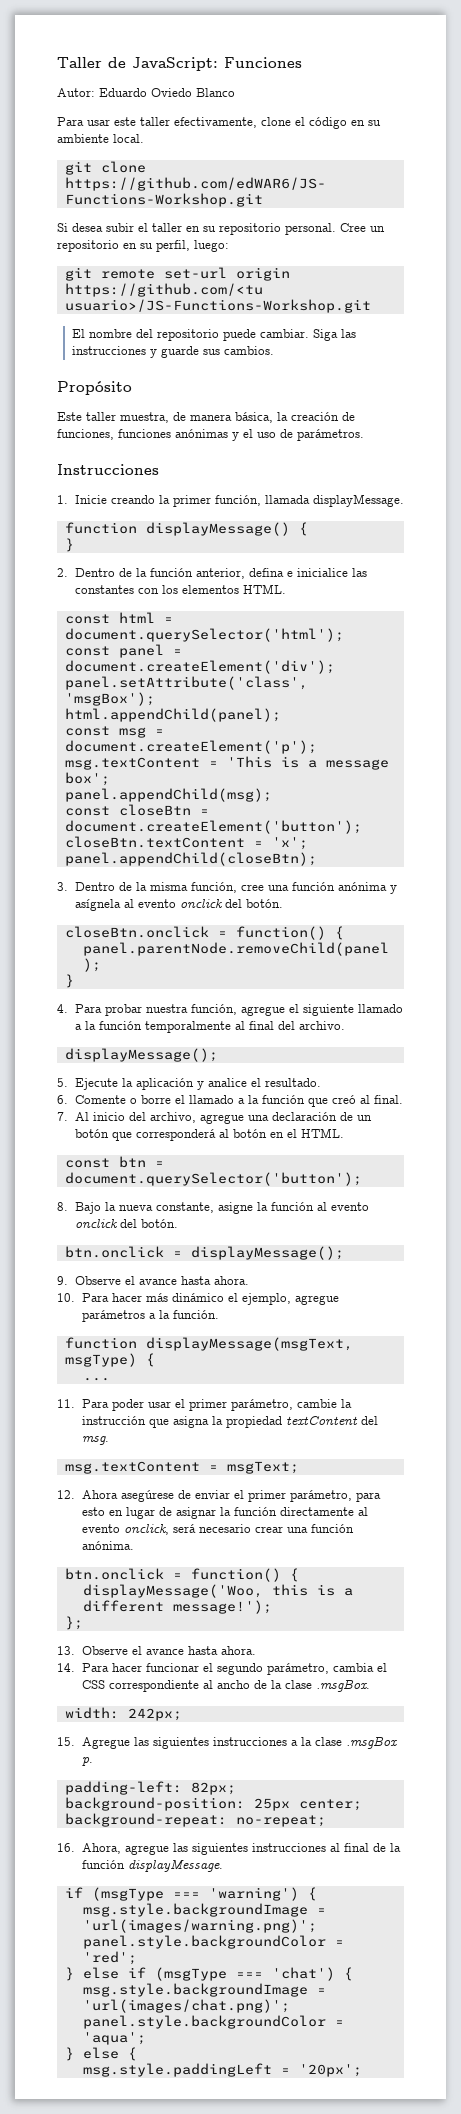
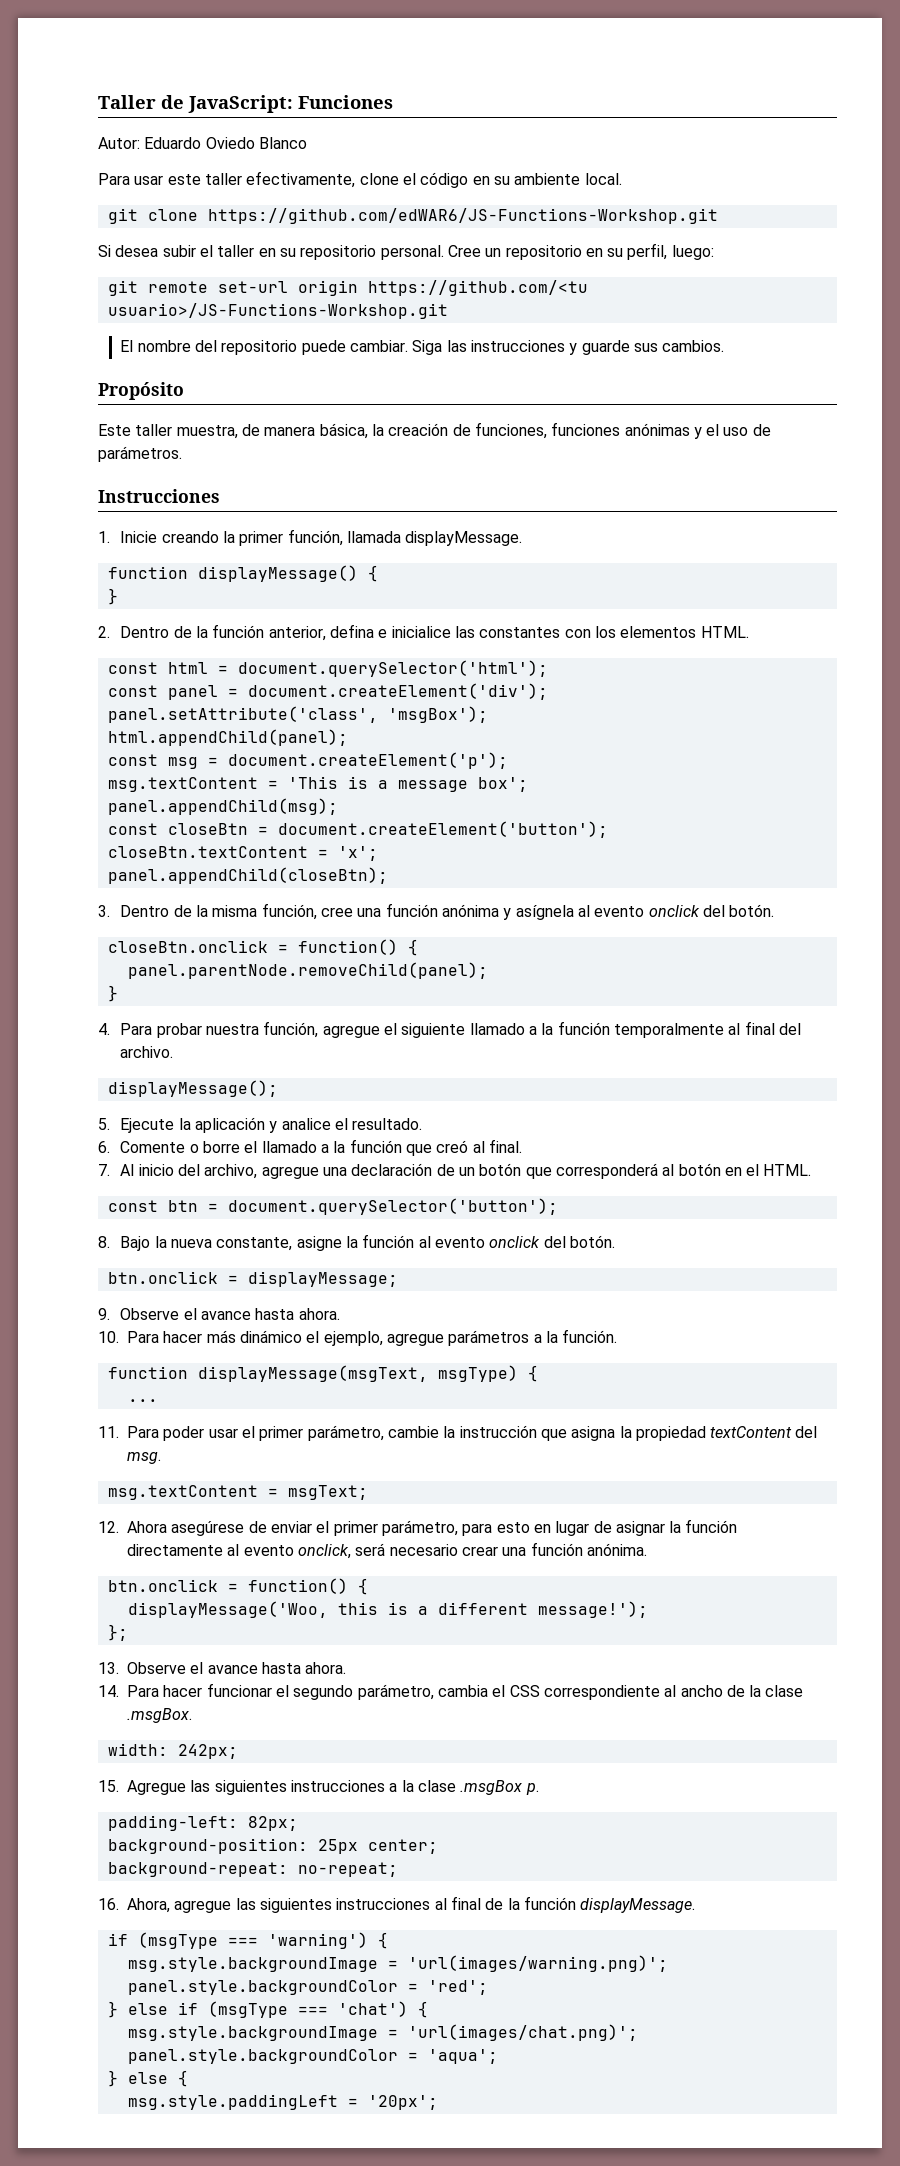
- btn.onclick = displayMessage();
+ btn.onclick = displayMessage;

